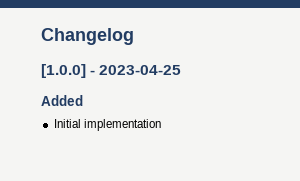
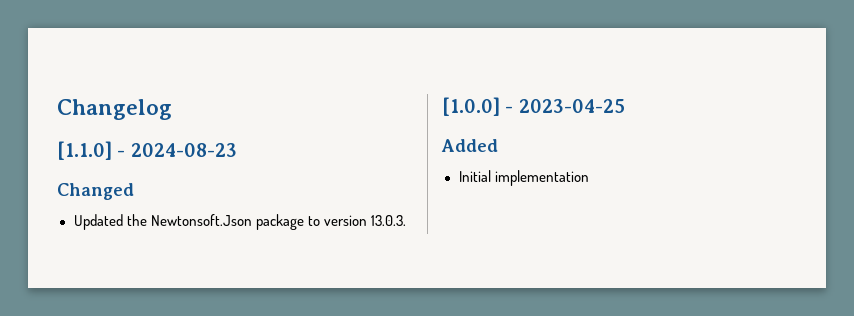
+ [1.1.0] - 2024-08-23
+ Changed
+ Updated the Newtonsoft.Json package to version 13.0.3.

